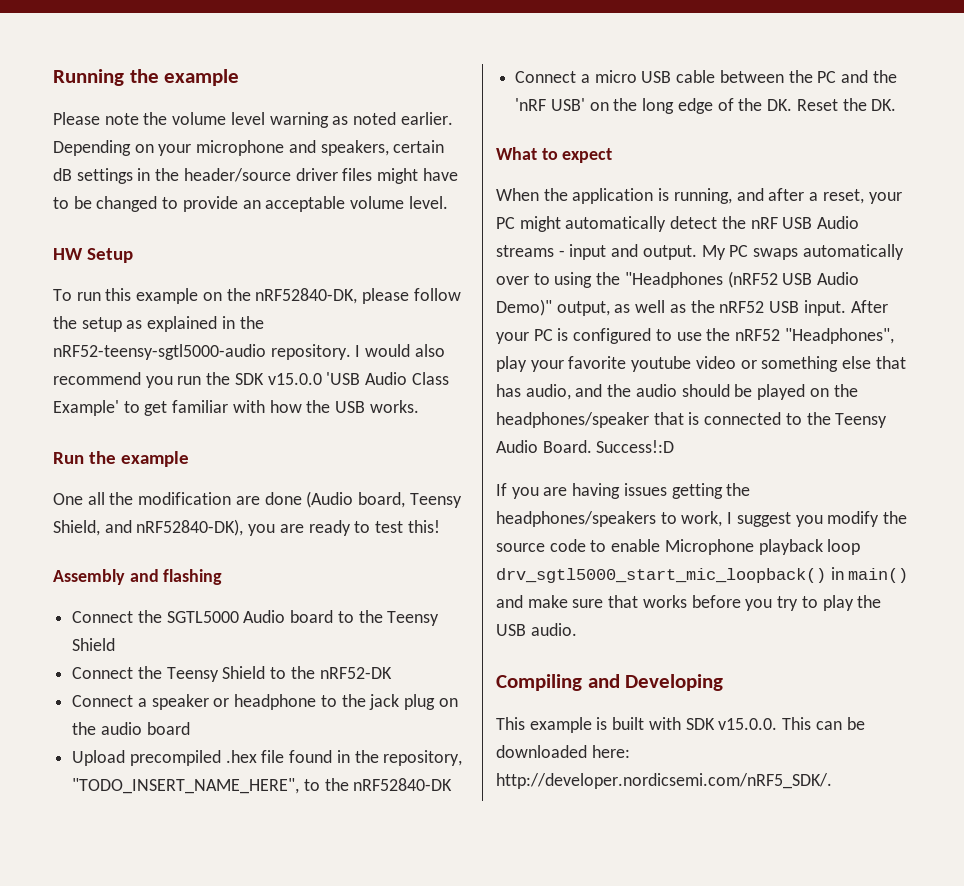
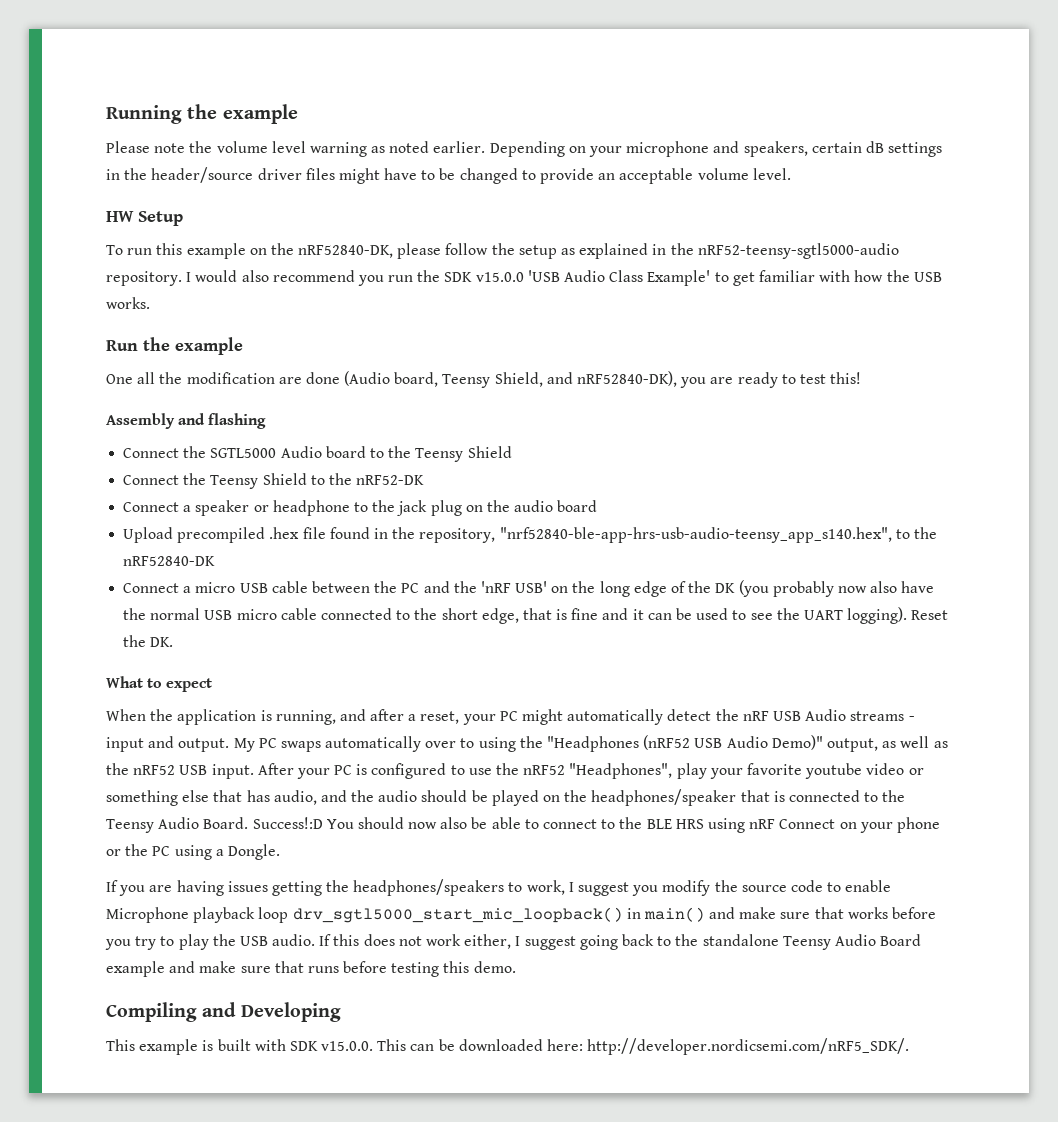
- Upload precompiled .hex file found in the repository, "TODO_INSERT_NAME_HERE", to the nRF52840-DK
+ Upload precompiled .hex file found in the repository, "nrf52840-ble-app-hrs-usb-audio-teensy_app_s140.hex", to the nRF52840-DK
- Connect a micro USB cable between the PC and the 'nRF USB' on the long edge of the DK. Reset the DK.
+ Connect a micro USB cable between the PC and the 'nRF USB' on the long edge of the DK (you probably now also have the normal USB micro cable connected to the short edge, that is fine and it can be used to see the UART logging). Reset the DK.
- Success!:D
+ Success!:D You should now also be able to connect to the BLE HRS using nRF Connect on your phone or the PC using a Dongle.
+ If this does not work either, I suggest going back to the standalone Teensy Audio Board example and make sure that runs before testing this demo.

